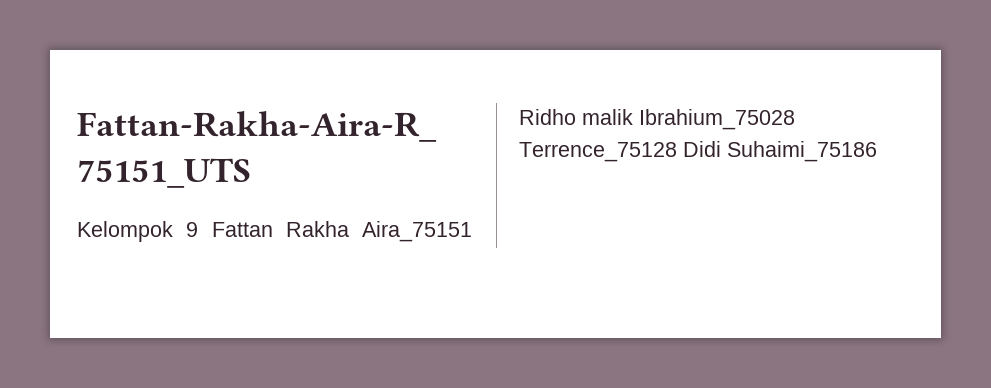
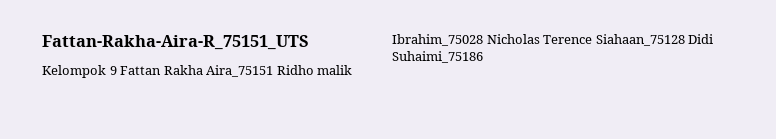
- Kelompok 9 Fattan Rakha Aira_75151 Ridho malik Ibrahium_75028 Terrence_75128 Didi Suhaimi_75186
+ Kelompok 9 Fattan Rakha Aira_75151 Ridho malik Ibrahim_75028 Nicholas Terence Siahaan_75128 Didi Suhaimi_75186

